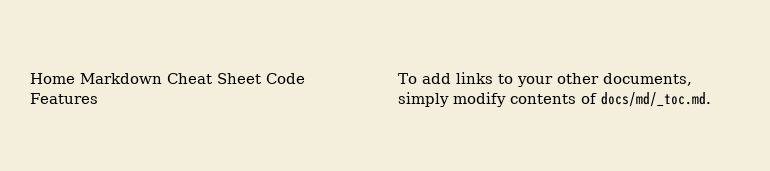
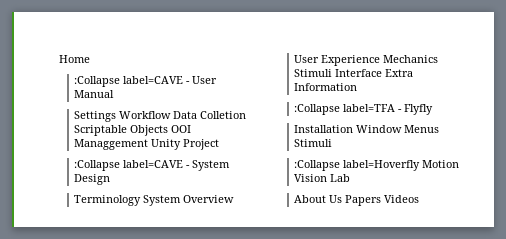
- Home Markdown Cheat Sheet Code Features
- To add links to your other documents, simply modify contents of docs/md/_toc.md.
+ Home
+ :Collapse label=CAVE - User Manual
+ Settings Workflow Data Colletion Scriptable Objects OOI Managgement Unity Project
+ :Collapse label=CAVE - System Design
+ Terminology System Overview User Experience Mechanics Stimuli Interface Extra Information
+ :Collapse label=TFA - Flyfly
+ Installation Window Menus Stimuli
+ :Collapse label=Hoverfly Motion Vision Lab
+ About Us Papers Videos

